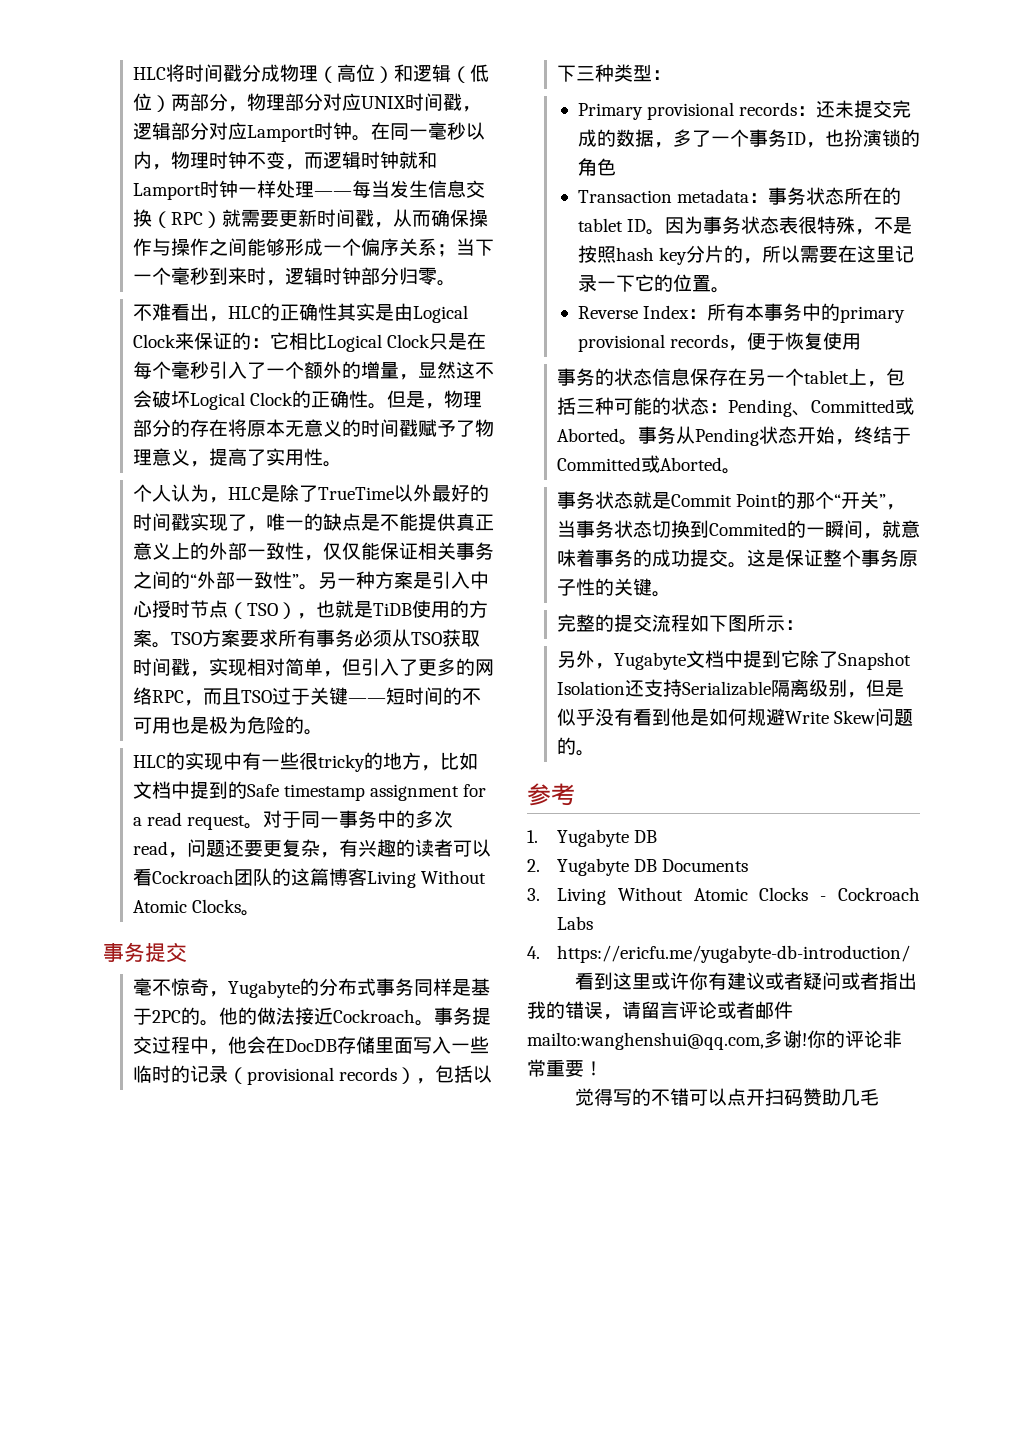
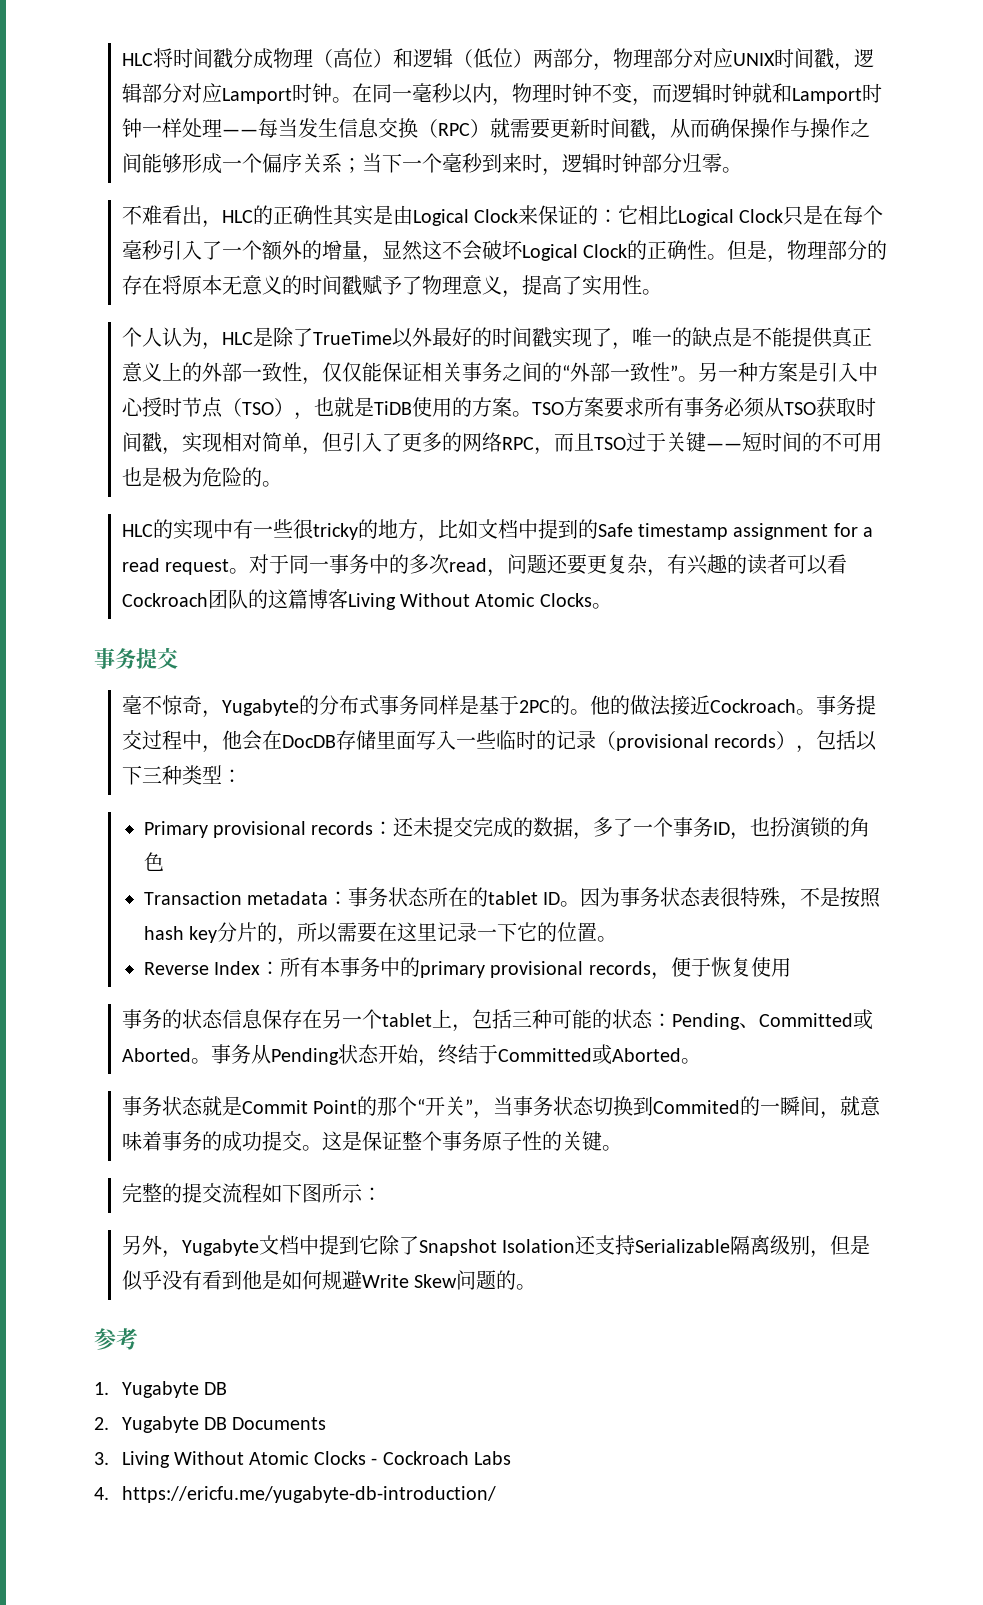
- 看到这里或许你有建议或者疑问或者指出我的错误，请留言评论或者邮件mailto:wanghenshui@qq.com,多谢!你的评论非常重要！
- 觉得写的不错可以点开扫码赞助几毛

